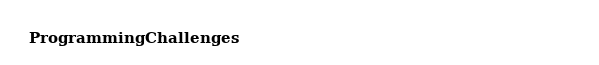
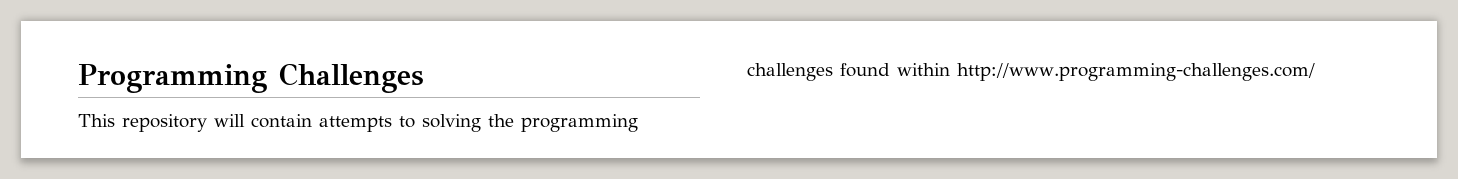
- ProgrammingChallenges
+ Programming Challenges
+ This repository will contain attempts to solving the programming challenges found within http://www.programming-challenges.com/

